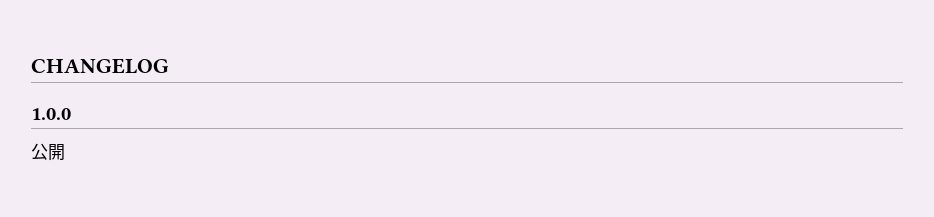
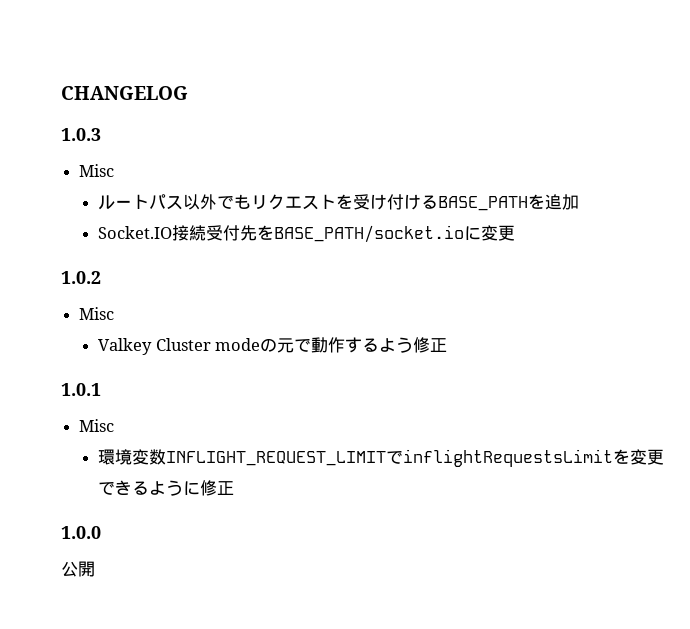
+ 1.0.3
+ Misc
+ ルートパス以外でもリクエストを受け付けるBASE_PATHを追加
+ Socket.IO接続受付先をBASE_PATH/socket.ioに変更
+ 1.0.2
+ Misc
+ Valkey Cluster modeの元で動作するよう修正
+ 1.0.1
+ Misc
+ 環境変数INFLIGHT_REQUEST_LIMITでinflightRequestsLimitを変更できるように修正

